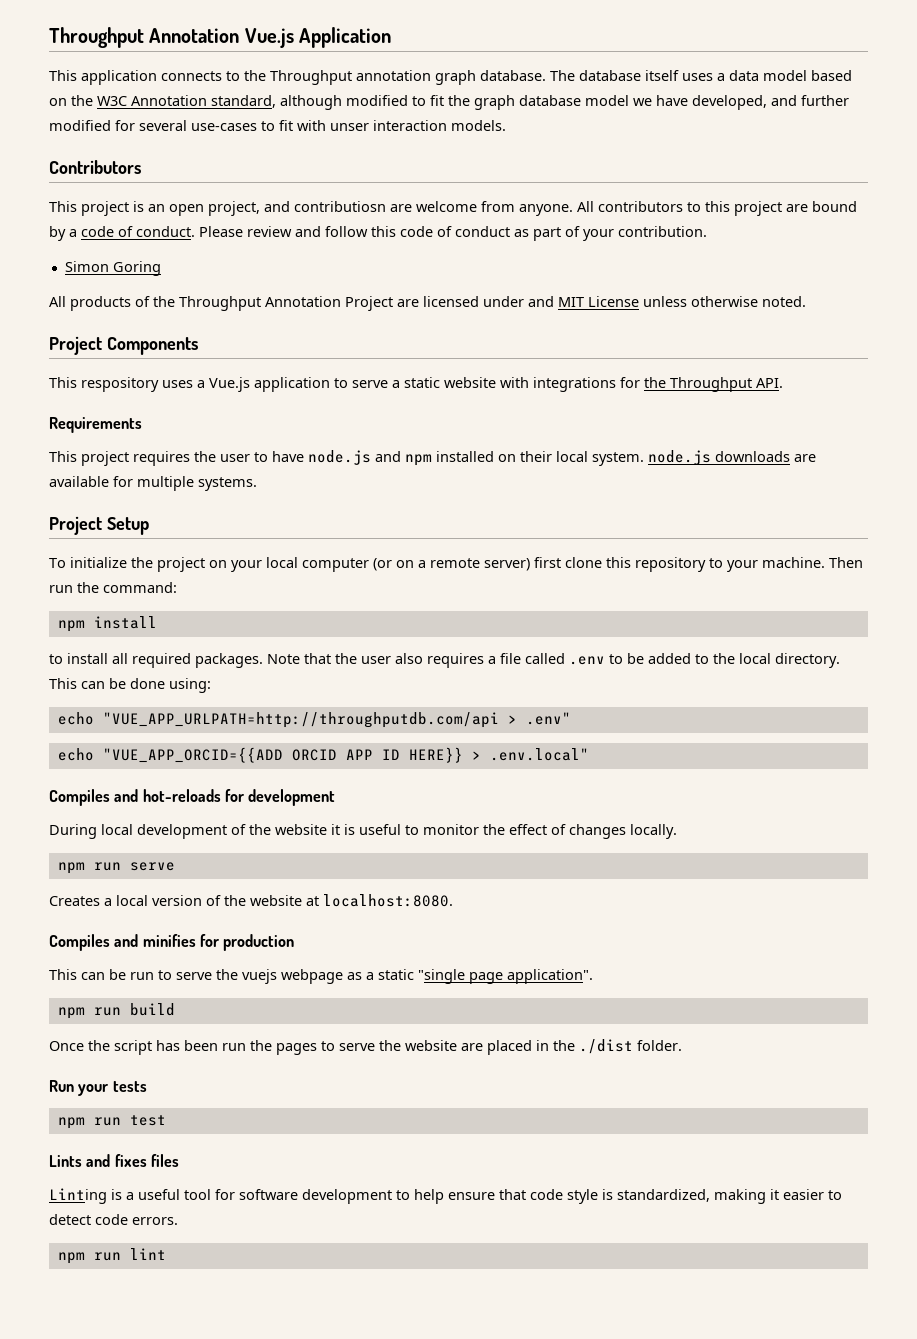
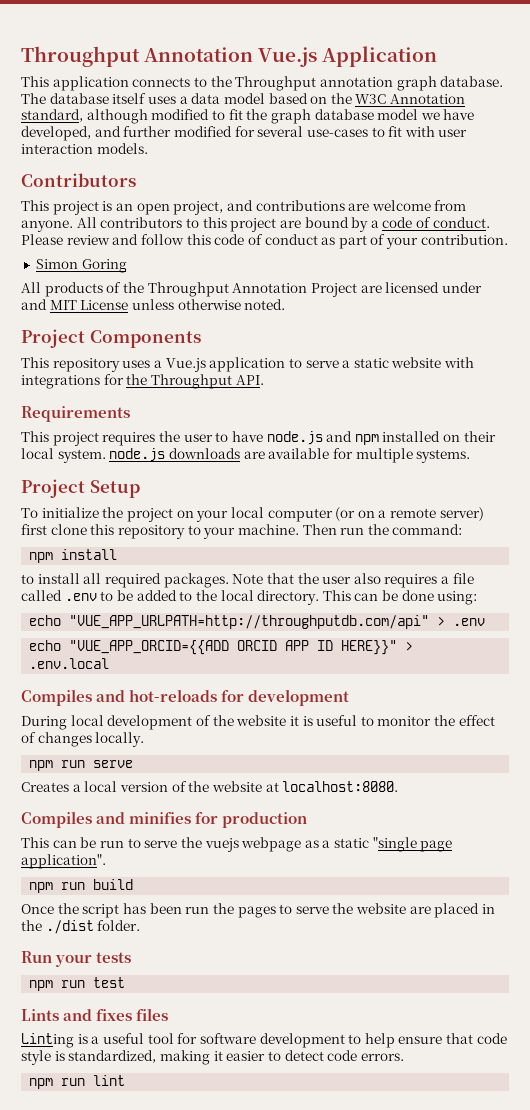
- The database itself uses a data model based on the W3C Annotation standard, although modified to fit the graph database model we have developed, and further modified for several use-cases to fit with unser interaction models.
+ The database itself uses a data model based on the W3C Annotation standard, although modified to fit the graph database model we have developed, and further modified for several use-cases to fit with user interaction models.
- This project is an open project, and contributiosn are welcome from anyone.
+ This project is an open project, and contributions are welcome from anyone.
- This respository uses a Vue.js application to serve a static website with integrations for the Throughput API.
+ This repository uses a Vue.js application to serve a static website with integrations for the Throughput API.
- echo "VUE_APP_URLPATH=http://throughputdb.com/api > .env"
+ echo "VUE_APP_URLPATH=http://throughputdb.com/api" > .env
- echo "VUE_APP_ORCID={{ADD ORCID APP ID HERE}} > .env.local"
+ echo "VUE_APP_ORCID={{ADD ORCID APP ID HERE}}" > .env.local

